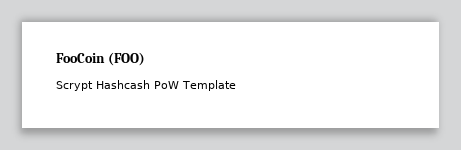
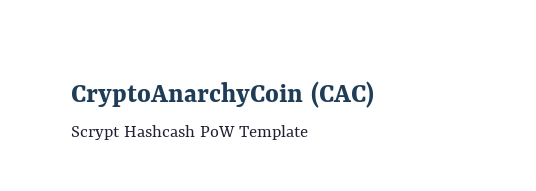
- FooCoin (FOO)
+ CryptoAnarchyCoin (CAC)

